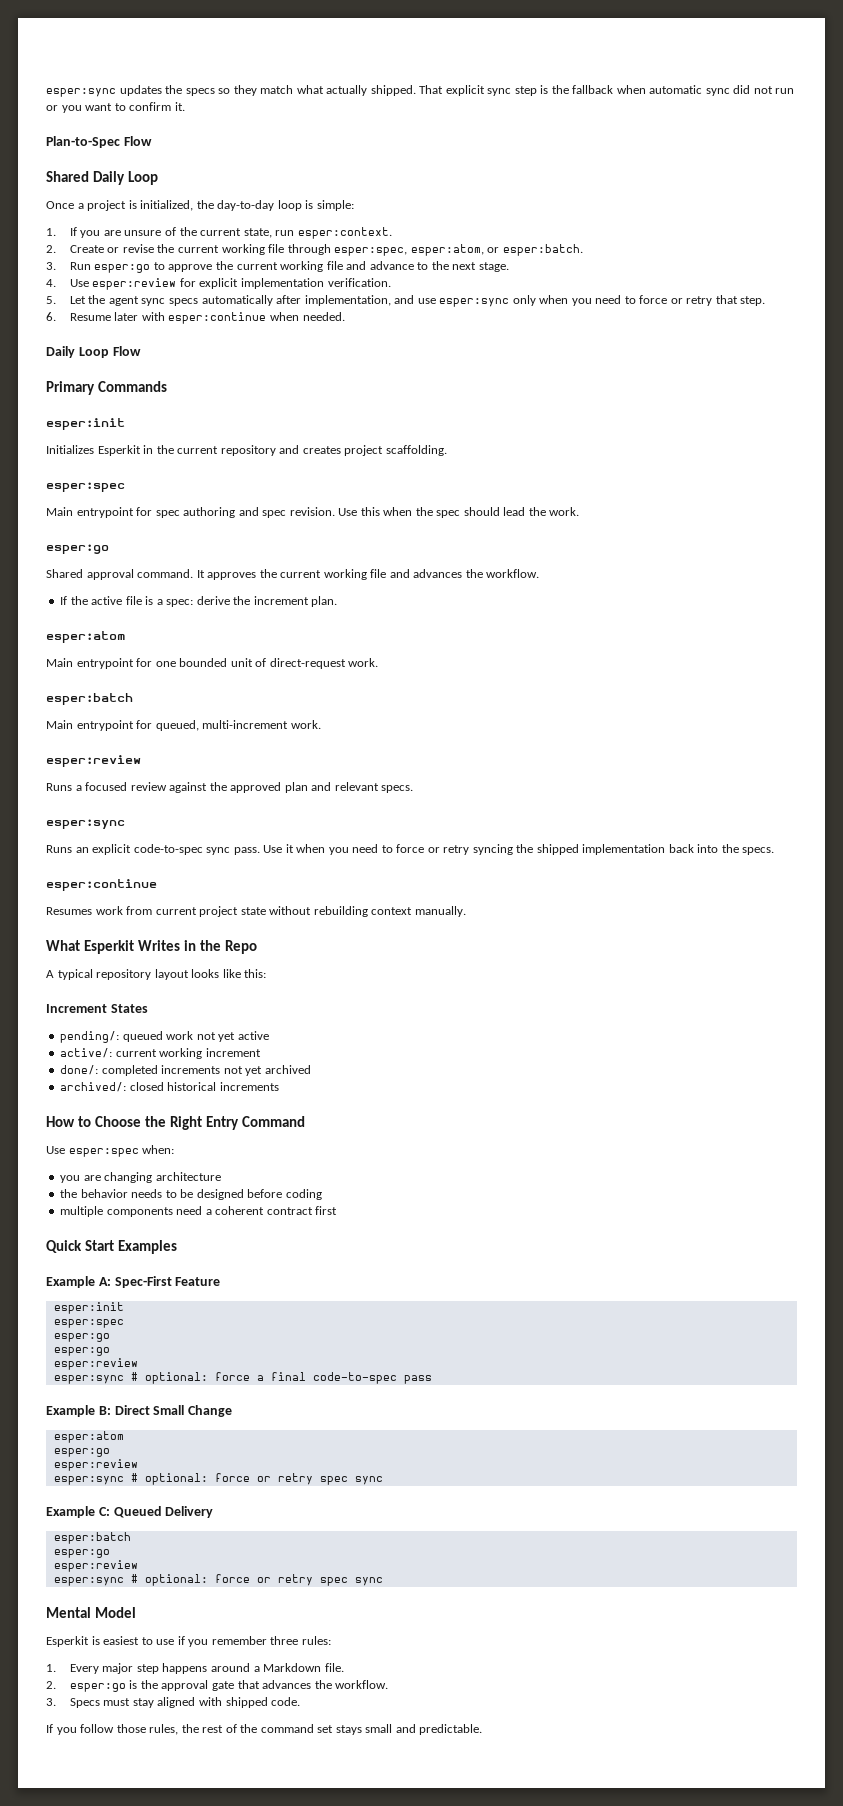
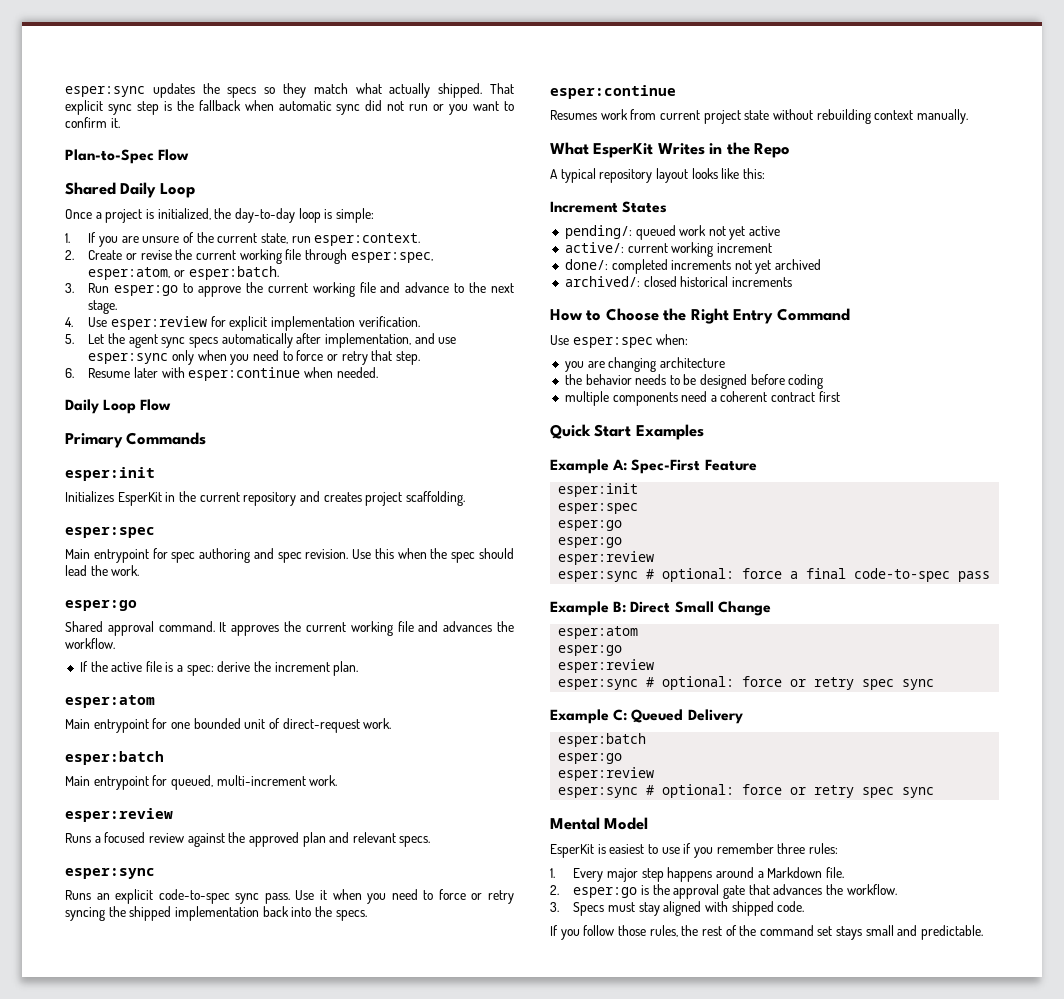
- Initializes Esperkit in the current repository and creates project scaffolding.
+ Initializes EsperKit in the current repository and creates project scaffolding.
- What Esperkit Writes in the Repo
+ What EsperKit Writes in the Repo
- Esperkit is easiest to use if you remember three rules:
+ EsperKit is easiest to use if you remember three rules:

